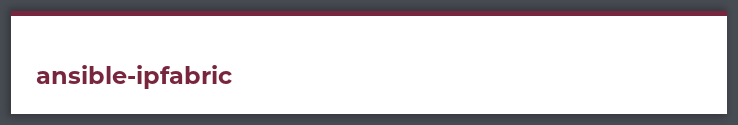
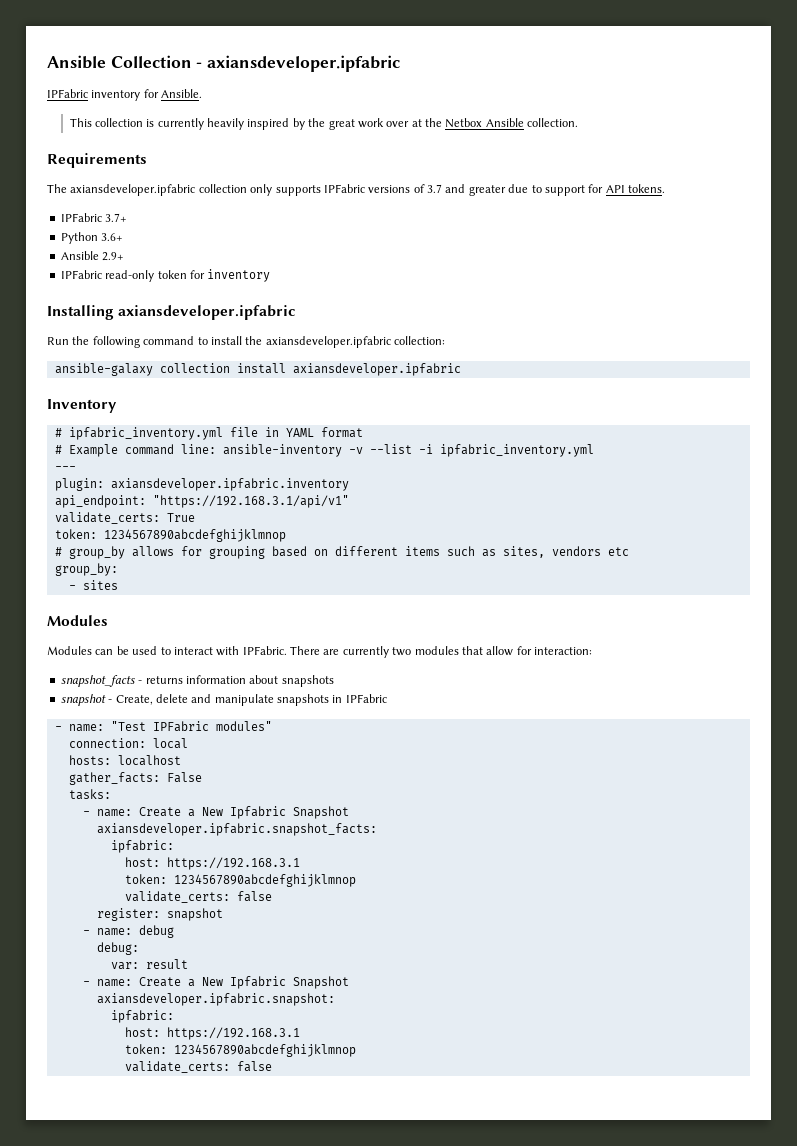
- ansible-ipfabric
+ Ansible Collection - axiansdeveloper.ipfabric
+ IPFabric inventory for Ansible.
+ This collection is currently heavily inspired by the great work over at the Netbox Ansible collection.
+ Requirements
+ The axiansdeveloper.ipfabric collection only supports IPFabric versions of 3.7 and greater due to support for API tokens.
+ IPFabric 3.7+
+ Python 3.6+
+ Ansible 2.9+
+ IPFabric read-only token for inventory
+ Installing axiansdeveloper.ipfabric
+ Run the following command to install the axiansdeveloper.ipfabric collection:
+ ansible-galaxy collection install axiansdeveloper.ipfabric
+ Inventory
+ # ipfabric_inventory.yml file in YAML format
+ # Example command line: ansible-inventory -v --list -i ipfabric_inventory.yml
+ ---
+ plugin: axiansdeveloper.ipfabric.inventory
+ api_endpoint: "https://192.168.3.1/api/v1"
+ validate_certs: True
+ token: 1234567890abcdefghijklmnop
+ # group_by allows for grouping based on different items such as sites, vendors etc
+ group_by:
+ - sites
+ Modules
+ Modules can be used to interact with IPFabric. There are currently two modules that allow for interaction:
+ snapshot_facts - returns information about snapshots
+ snapshot - Create, delete and manipulate snapshots in IPFabric
+ - name: "Test IPFabric modules"
+ connection: local
+ hosts: localhost
+ gather_facts: False
+ tasks:
+ - name: Create a New Ipfabric Snapshot
+ axiansdeveloper.ipfabric.snapshot_facts:
+ ipfabric:
+ host: https://192.168.3.1
+ token: 1234567890abcdefghijklmnop
+ validate_certs: false
+ register: snapshot
+ - name: debug
+ debug:
+ var: result
+ - name: Create a New Ipfabric Snapshot
+ axiansdeveloper.ipfabric.snapshot:
+ ipfabric:
+ host: https://192.168.3.1
+ token: 1234567890abcdefghijklmnop
+ validate_certs: false

